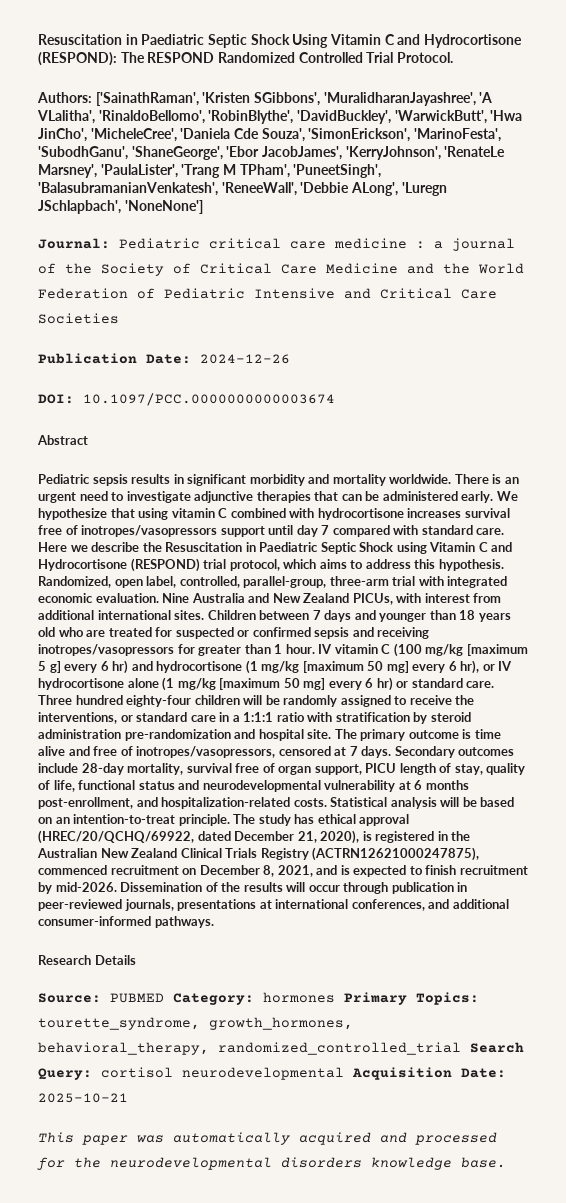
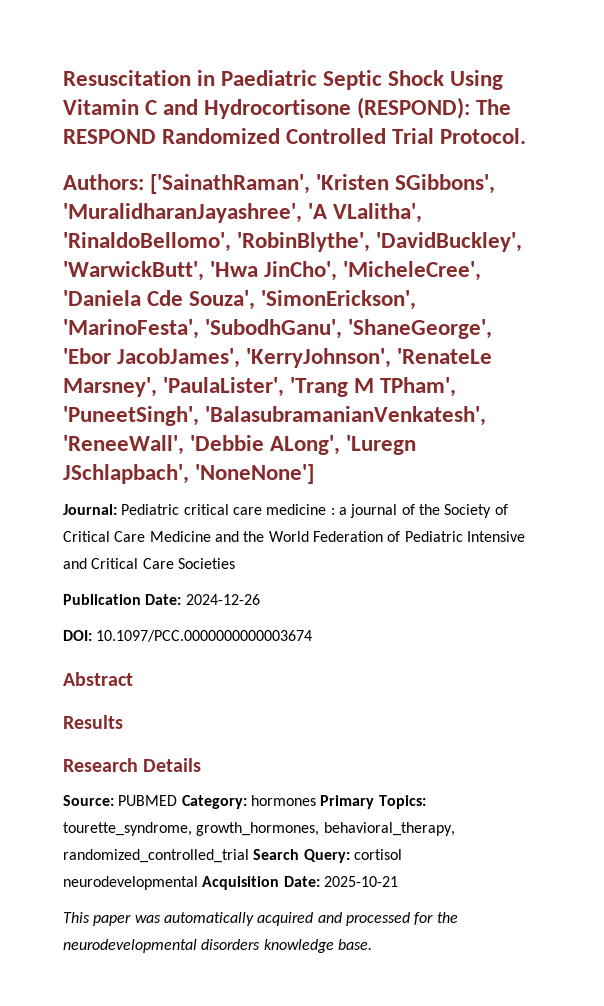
- Pediatric sepsis results in significant morbidity and mortality worldwide. There is an urgent need to investigate adjunctive therapies that can be administered early. We hypothesize that using vitamin C combined with hydrocortisone increases survival free of inotropes/vasopressors support until day 7 compared with standard care. Here we describe the Resuscitation in Paediatric Septic Shock using Vitamin C and Hydrocortisone (RESPOND) trial protocol, which aims to address this hypothesis. Randomized, open label, controlled, parallel-group, three-arm trial with integrated economic evaluation. Nine Australia and New Zealand PICUs, with interest from additional international sites. Children between 7 days and younger than 18 years old who are treated for suspected or confirmed sepsis and receiving inotropes/vasopressors for greater than 1 hour. IV vitamin C (100 mg/kg [maximum 5 g] every 6 hr) and hydrocortisone (1 mg/kg [maximum 50 mg] every 6 hr), or IV hydrocortisone alone (1 mg/kg [maximum 50 mg] every 6 hr) or standard care. Three hundred eighty-four children will be randomly assigned to receive the interventions, or standard care in a 1:1:1 ratio with stratification by steroid administration pre-randomization and hospital site. The primary outcome is time alive and free of inotropes/vasopressors, censored at 7 days. Secondary outcomes include 28-day mortality, survival free of organ support, PICU length of stay, quality of life, functional status and neurodevelopmental vulnerability at 6 months post-enrollment, and hospitalization-related costs. Statistical analysis will be based on an intention-to-treat principle. The study has ethical approval (HREC/20/QCHQ/69922, dated December 21, 2020), is registered in the Australian New Zealand Clinical Trials Registry (ACTRN12621000247875), commenced recruitment on December 8, 2021, and is expected to finish recruitment by mid-2026. Dissemination of the results will occur through publication in peer-reviewed journals, presentations at international conferences, and additional consumer-informed pathways.
+ Results

